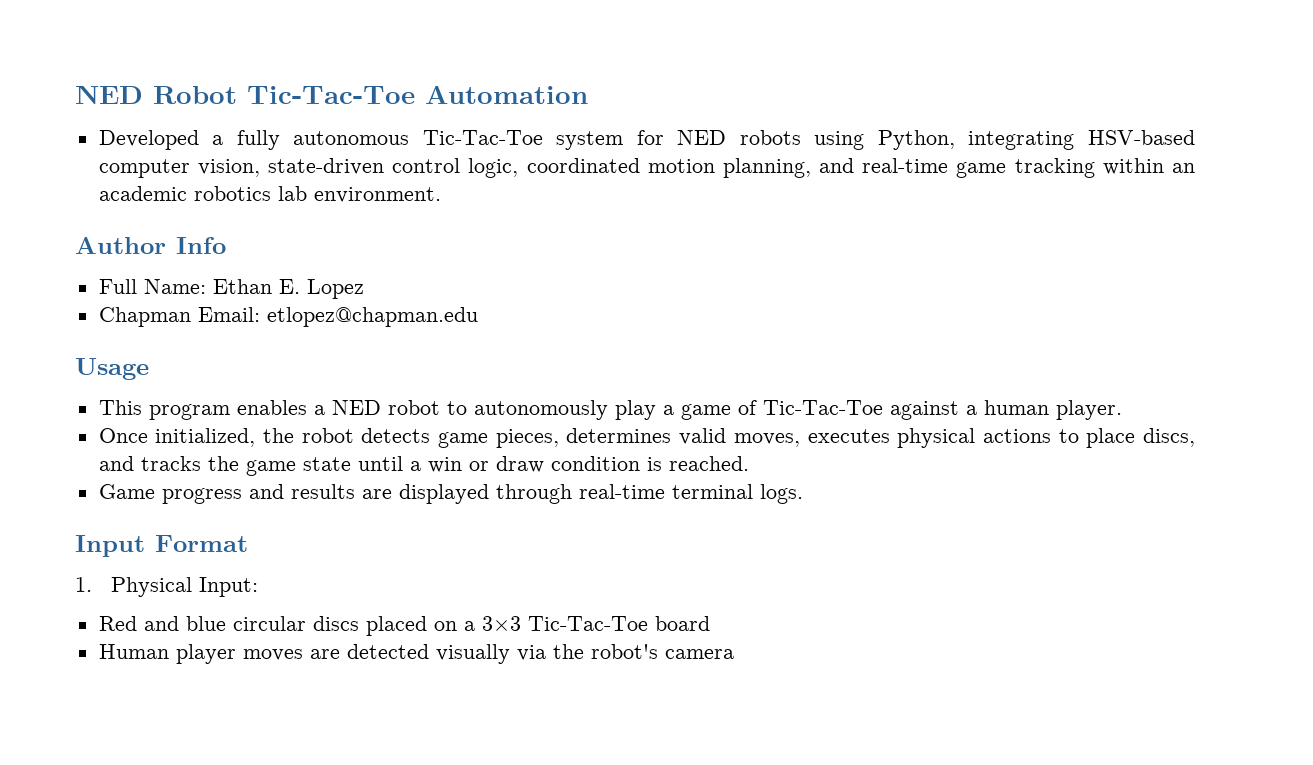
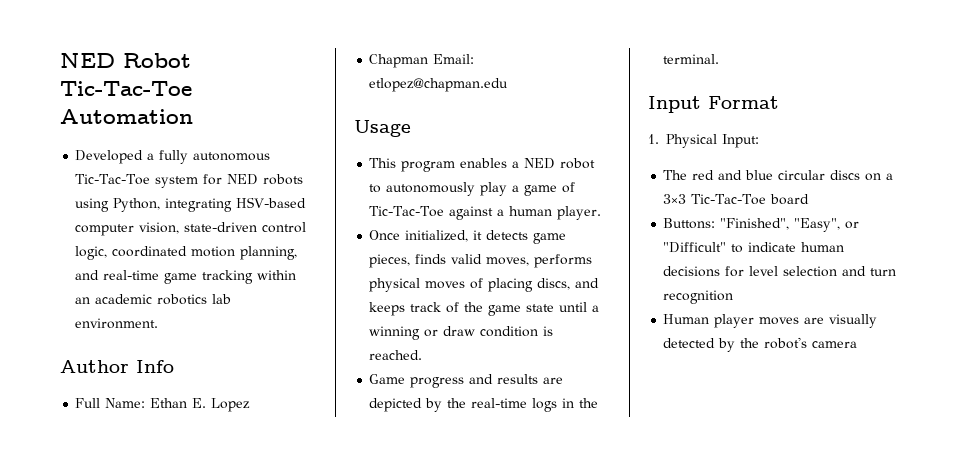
- Once initialized, the robot detects game pieces, determines valid moves, executes physical actions to place discs, and tracks the game state until a win or draw condition is reached.
+ Once initialized, it detects game pieces, finds valid moves, performs physical moves of placing discs, and keeps track of the game state until a winning or draw condition is reached.
- Game progress and results are displayed through real-time terminal logs.
+ Game progress and results are depicted by the real-time logs in the terminal.
- Red and blue circular discs placed on a 3×3 Tic-Tac-Toe board
+ The red and blue circular discs on a 3×3 Tic-Tac-Toe board
+ Buttons: "Finished", "Easy", or "Difficult" to indicate human decisions for level selection and turn recognition
- Human player moves are detected visually via the robot's camera
+ Human player moves are visually detected by the robot's camera

